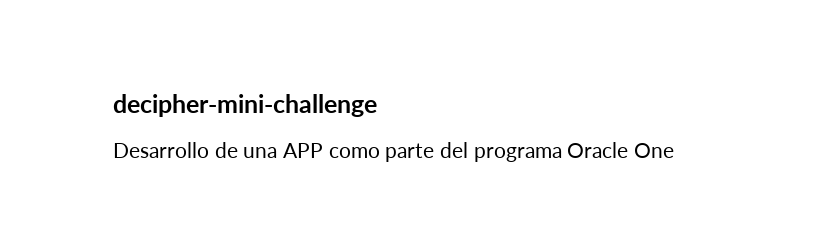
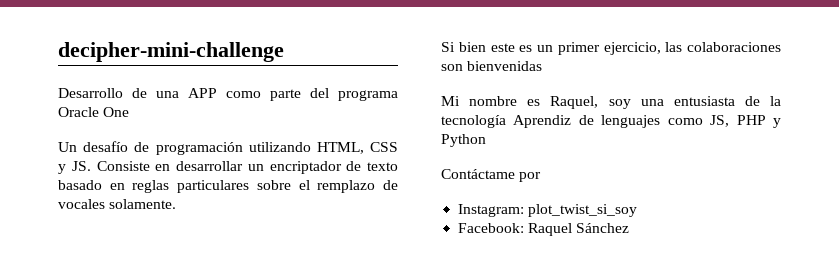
+ Un desafío de programación utilizando HTML, CSS y JS. Consiste en desarrollar un encriptador de texto basado en reglas particulares sobre el remplazo de vocales solamente.
+ Si bien este es un primer ejercicio, las colaboraciones son bienvenidas
+ Mi nombre es Raquel, soy una entusiasta de la tecnología Aprendiz de lenguajes como JS, PHP y Python
+ Contáctame por
+ Instagram: plot_twist_si_soy
+ Facebook: Raquel Sánchez

